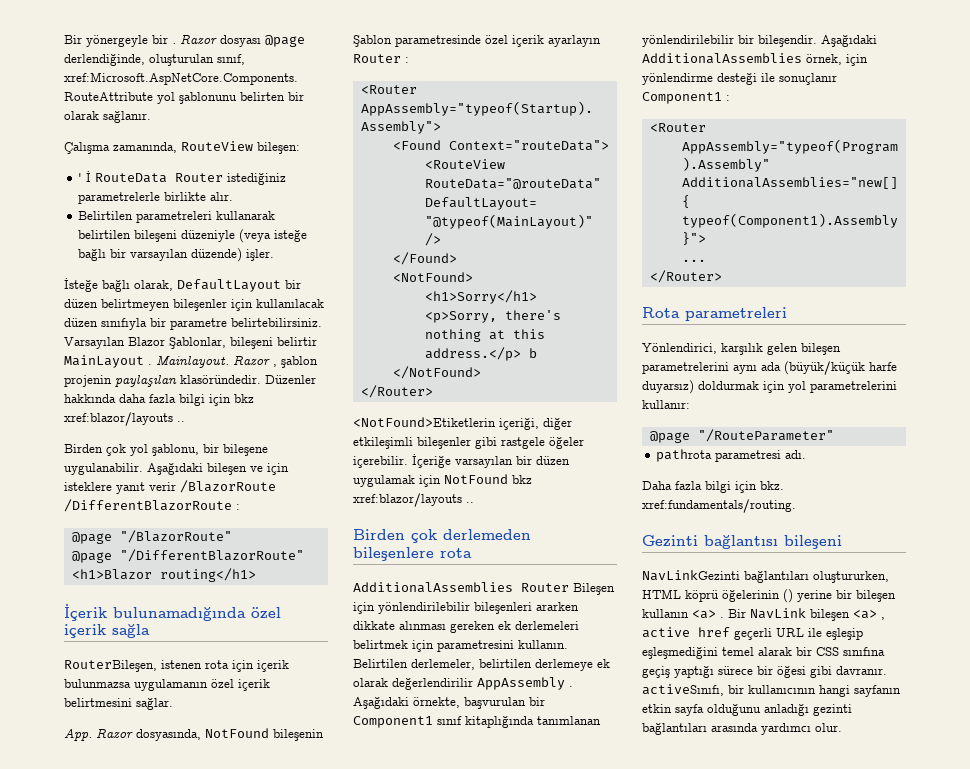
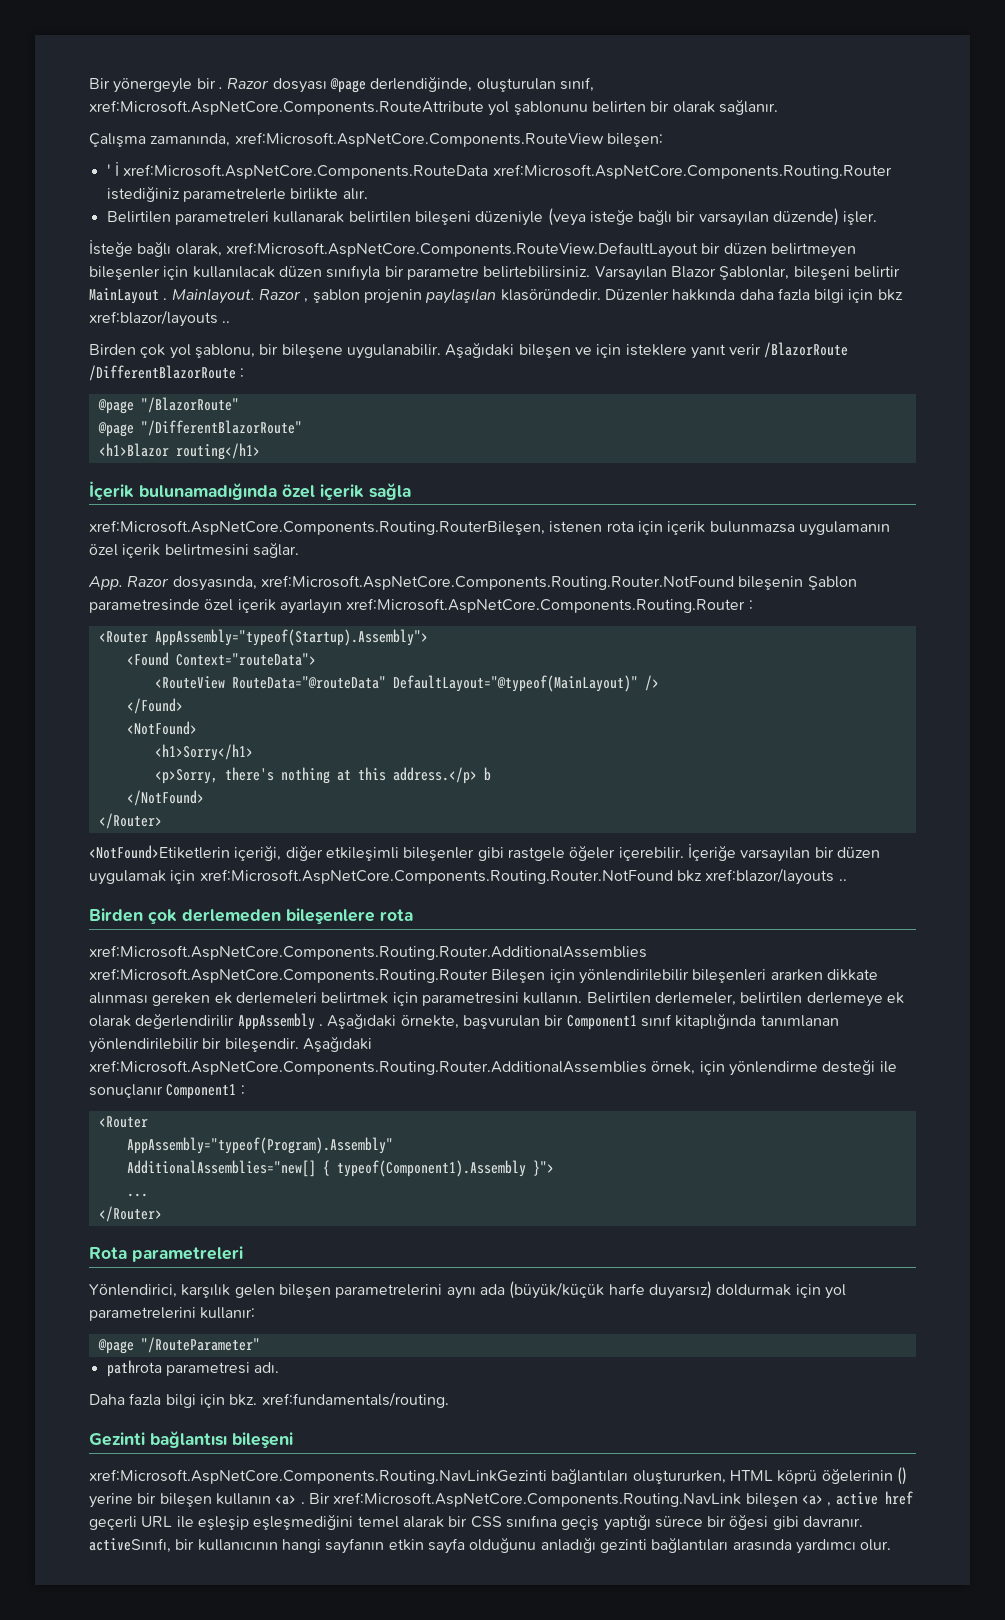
- Çalışma zamanında, RouteView bileşen:
+ Çalışma zamanında, xref:Microsoft.AspNetCore.Components.RouteView bileşen:
- ' İ RouteData Router istediğiniz parametrelerle birlikte alır.
+ ' İ xref:Microsoft.AspNetCore.Components.RouteData xref:Microsoft.AspNetCore.Components.Routing.Router istediğiniz parametrelerle birlikte alır.
- İsteğe bağlı olarak, DefaultLayout bir düzen belirtmeyen bileşenler için kullanılacak düzen sınıfıyla bir parametre belirtebilirsiniz.
+ İsteğe bağlı olarak, xref:Microsoft.AspNetCore.Components.RouteView.DefaultLayout bir düzen belirtmeyen bileşenler için kullanılacak düzen sınıfıyla bir parametre belirtebilirsiniz.
- RouterBileşen, istenen rota için içerik bulunmazsa uygulamanın özel içerik belirtmesini sağlar.
+ xref:Microsoft.AspNetCore.Components.Routing.RouterBileşen, istenen rota için içerik bulunmazsa uygulamanın özel içerik belirtmesini sağlar.
- App. Razor dosyasında, NotFound bileşenin Şablon parametresinde özel içerik ayarlayın Router :
+ App. Razor dosyasında, xref:Microsoft.AspNetCore.Components.Routing.Router.NotFound bileşenin Şablon parametresinde özel içerik ayarlayın xref:Microsoft.AspNetCore.Components.Routing.Router :
- İçeriğe varsayılan bir düzen uygulamak için NotFound bkz xref:blazor/layouts ..
+ İçeriğe varsayılan bir düzen uygulamak için xref:Microsoft.AspNetCore.Components.Routing.Router.NotFound bkz xref:blazor/layouts ..
- AdditionalAssemblies Router Bileşen için yönlendirilebilir bileşenleri ararken dikkate alınması gereken ek derlemeleri belirtmek için parametresini kullanın.
+ xref:Microsoft.AspNetCore.Components.Routing.Router.AdditionalAssemblies xref:Microsoft.AspNetCore.Components.Routing.Router Bileşen için yönlendirilebilir bileşenleri ararken dikkate alınması gereken ek derlemeleri belirtmek için parametresini kullanın.
- Aşağıdaki AdditionalAssemblies örnek, için yönlendirme desteği ile sonuçlanır Component1 :
+ Aşağıdaki xref:Microsoft.AspNetCore.Components.Routing.Router.AdditionalAssemblies örnek, için yönlendirme desteği ile sonuçlanır Component1 :
- NavLinkGezinti bağlantıları oluştururken, HTML köprü öğelerinin () yerine bir bileşen kullanın <a> .
+ xref:Microsoft.AspNetCore.Components.Routing.NavLinkGezinti bağlantıları oluştururken, HTML köprü öğelerinin () yerine bir bileşen kullanın <a> .
- Bir NavLink bileşen <a> , active href geçerli URL ile eşleşip eşleşmediğini temel alarak bir CSS sınıfına geçiş yaptığı sürece bir öğesi gibi davranır. activeSınıfı, bir kullanıcının hangi sayfanın etkin sayfa olduğunu anladığı gezinti bağlantıları arasında yardımcı olur.
+ Bir xref:Microsoft.AspNetCore.Components.Routing.NavLink bileşen <a> , active href geçerli URL ile eşleşip eşleşmediğini temel alarak bir CSS sınıfına geçiş yaptığı sürece bir öğesi gibi davranır. activeSınıfı, bir kullanıcının hangi sayfanın etkin sayfa olduğunu anladığı gezinti bağlantıları arasında yardımcı olur.

